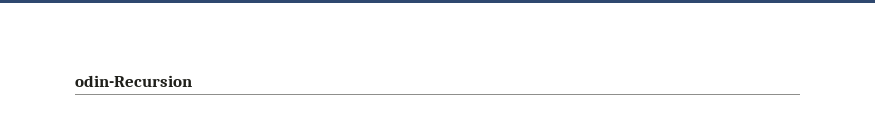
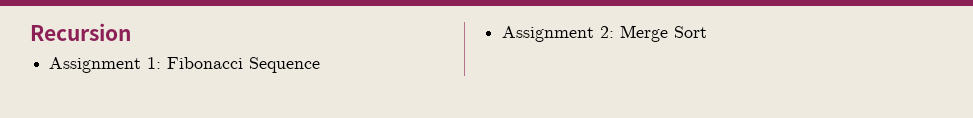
- odin-Recursion
+ Recursion
+ Assignment 1: Fibonacci Sequence
+ Assignment 2: Merge Sort

